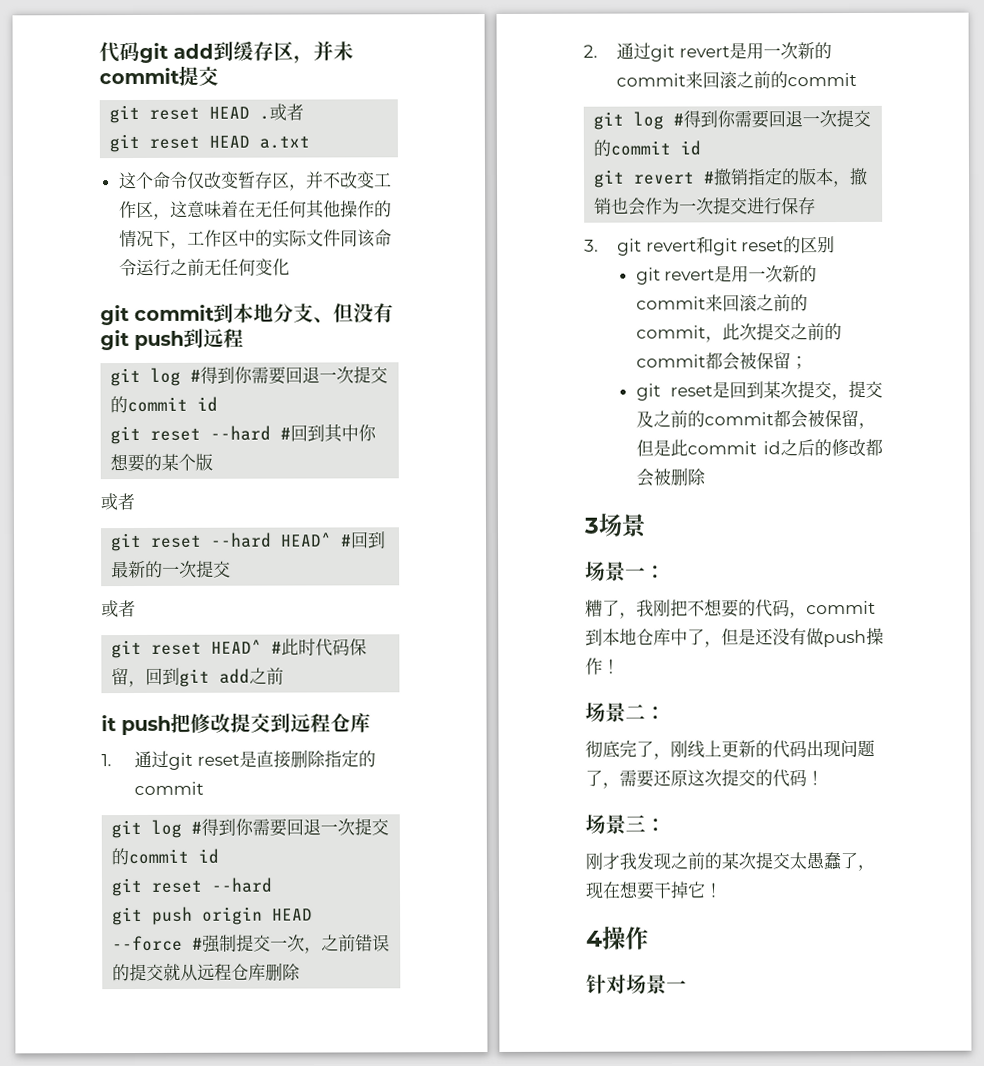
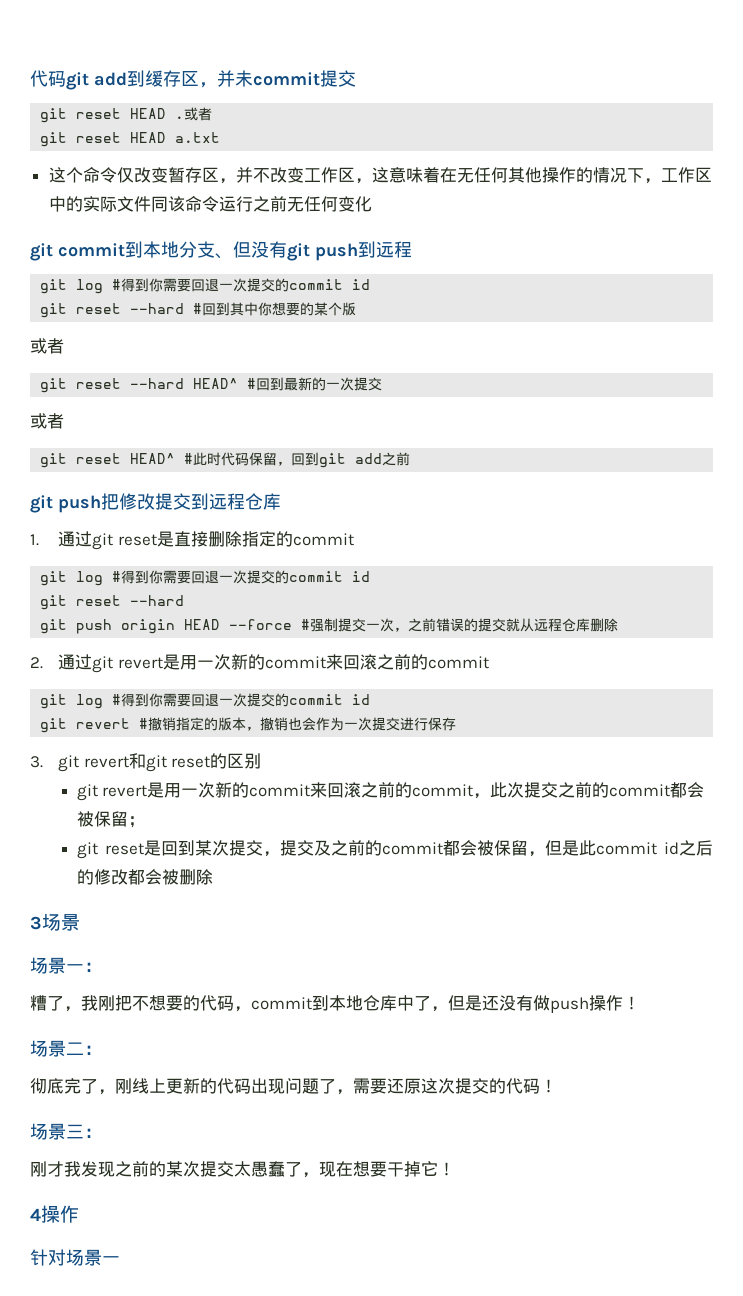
- it push把修改提交到远程仓库
+ git push把修改提交到远程仓库

